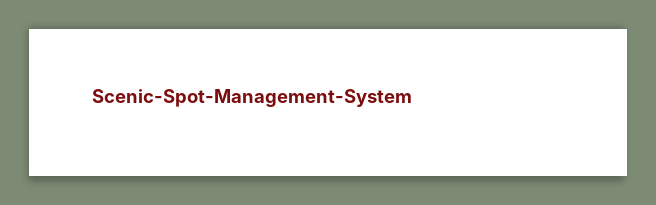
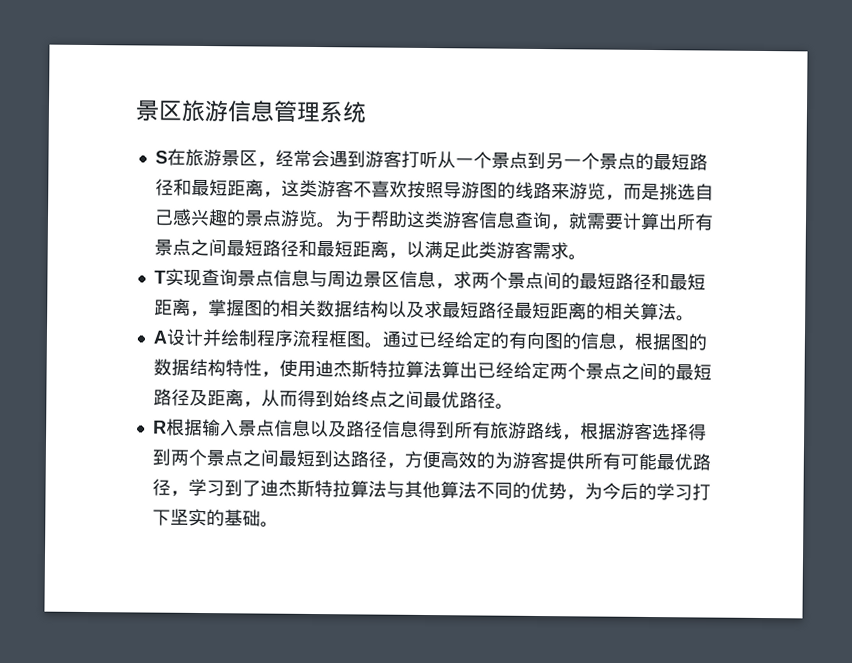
- Scenic-Spot-Management-System
+ 景区旅游信息管理系统
+ S在旅游景区，经常会遇到游客打听从一个景点到另一个景点的最短路径和最短距离，这类游客不喜欢按照导游图的线路来游览，而是挑选自己感兴趣的景点游览。为于帮助这类游客信息查询，就需要计算出所有景点之间最短路径和最短距离，以满足此类游客需求。
+ T实现查询景点信息与周边景区信息，求两个景点间的最短路径和最短距离，掌握图的相关数据结构以及求最短路径最短距离的相关算法。
+ A设计并绘制程序流程框图。通过已经给定的有向图的信息，根据图的数据结构特性，使用迪杰斯特拉算法算出已经给定两个景点之间的最短路径及距离，从而得到始终点之间最优路径。
+ R根据输入景点信息以及路径信息得到所有旅游路线，根据游客选择得到两个景点之间最短到达路径，方便高效的为游客提供所有可能最优路径，学习到了迪杰斯特拉算法与其他算法不同的优势，为今后的学习打下坚实的基础。

